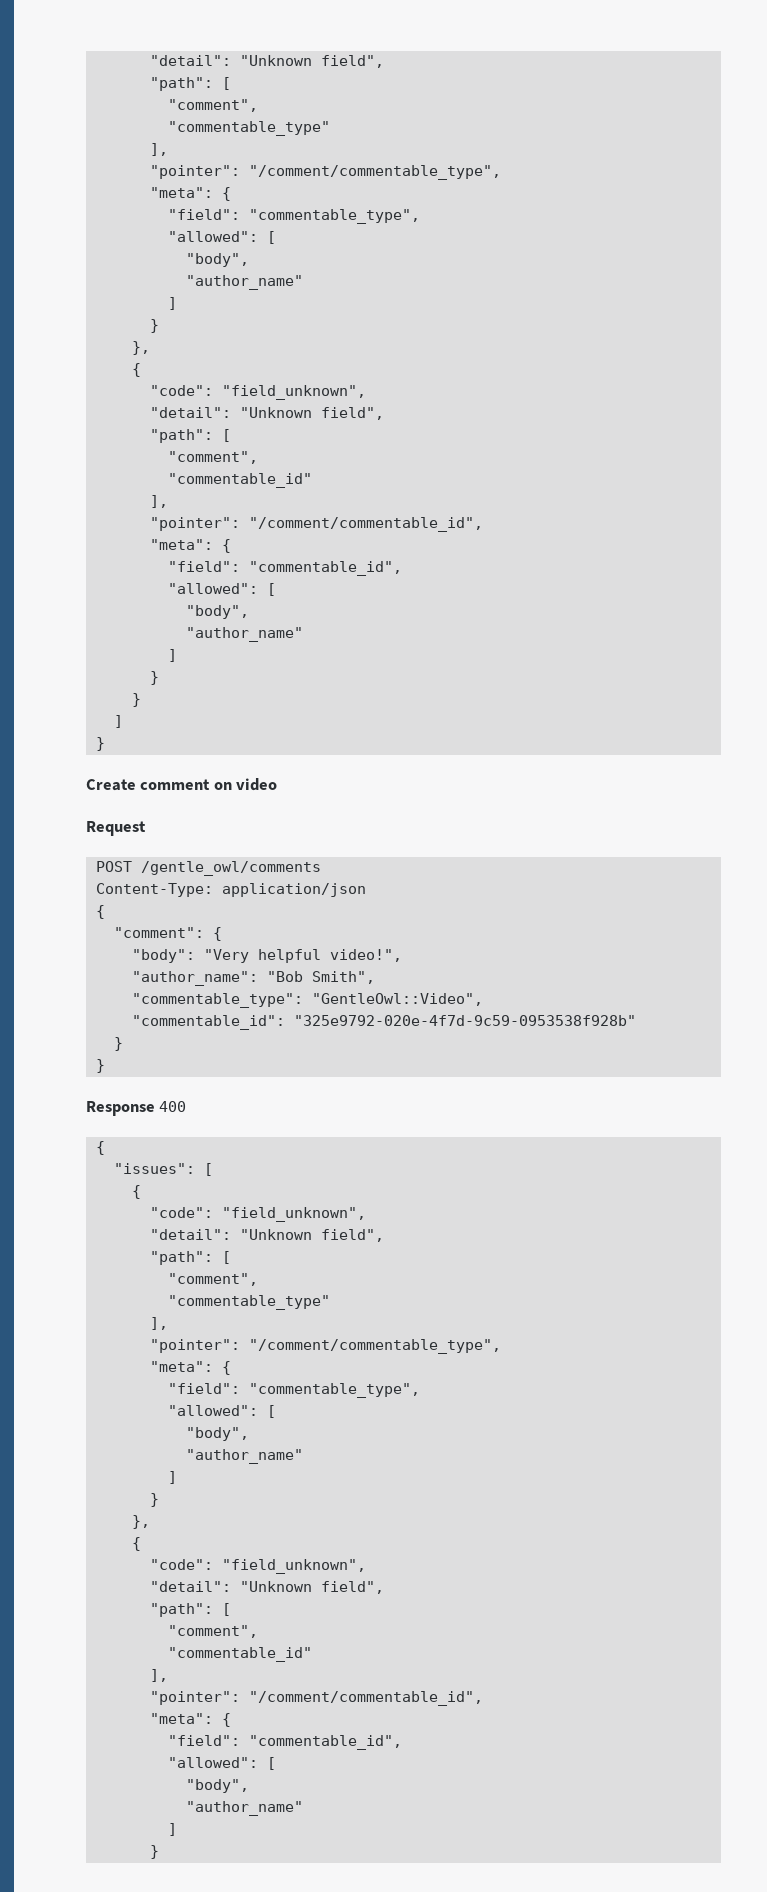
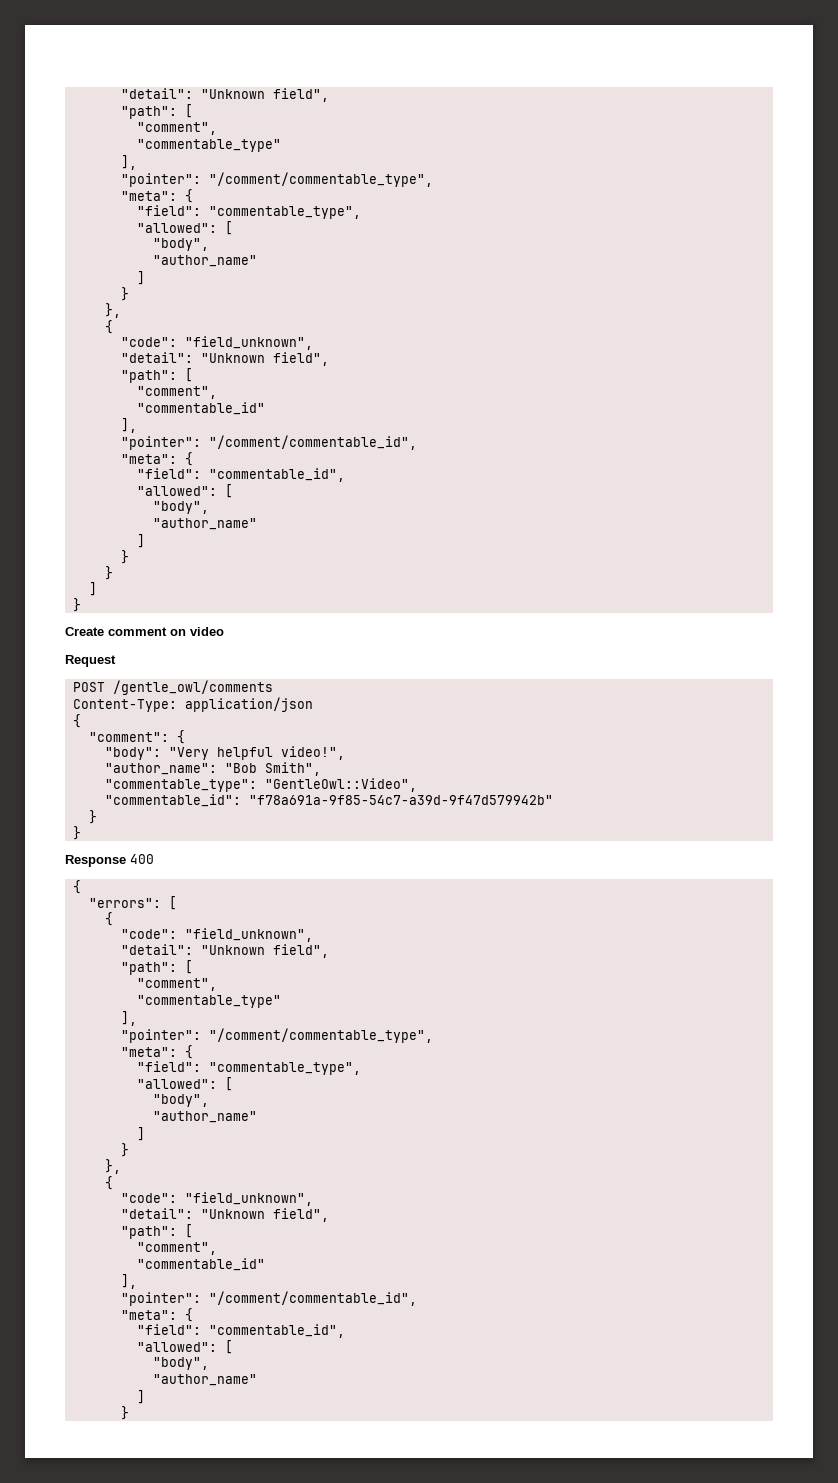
- "commentable_id": "325e9792-020e-4f7d-9c59-0953538f928b"
+ "commentable_id": "f78a691a-9f85-54c7-a39d-9f47d579942b"
- "issues": [
+ "errors": [

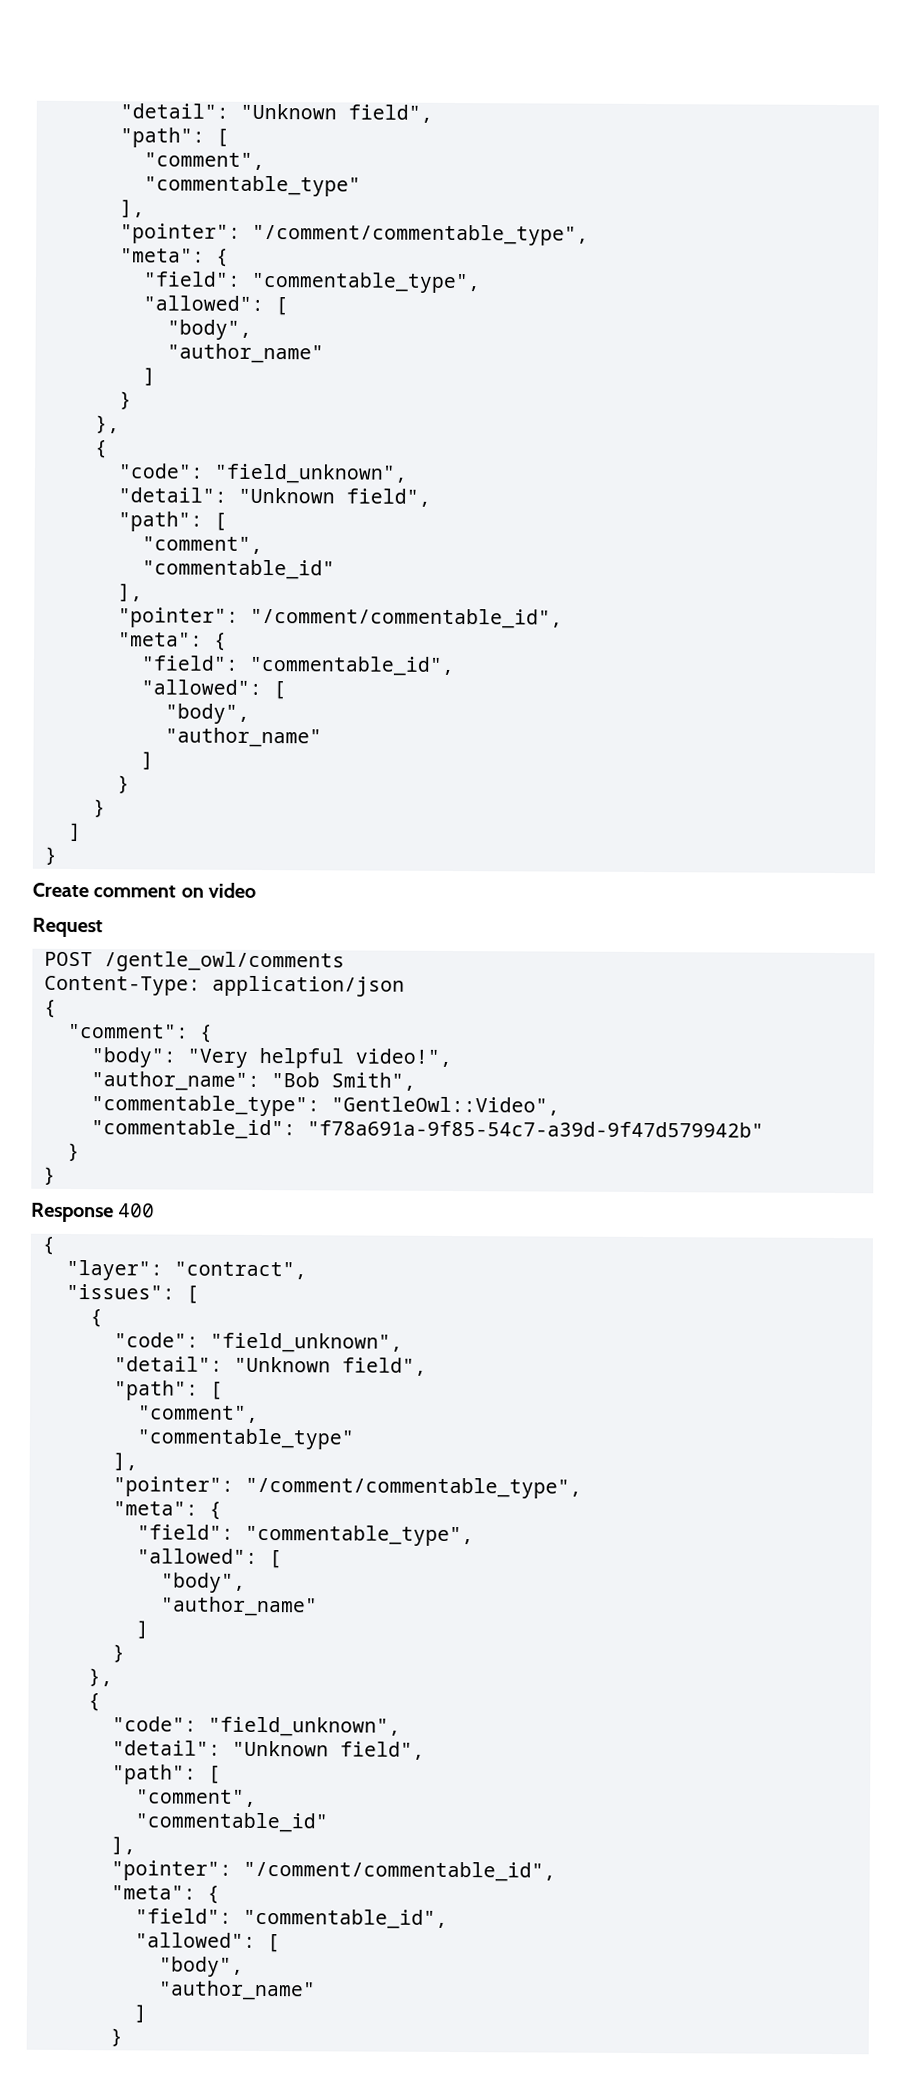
- "errors": [
+ "layer": "contract",
+ "issues": [

